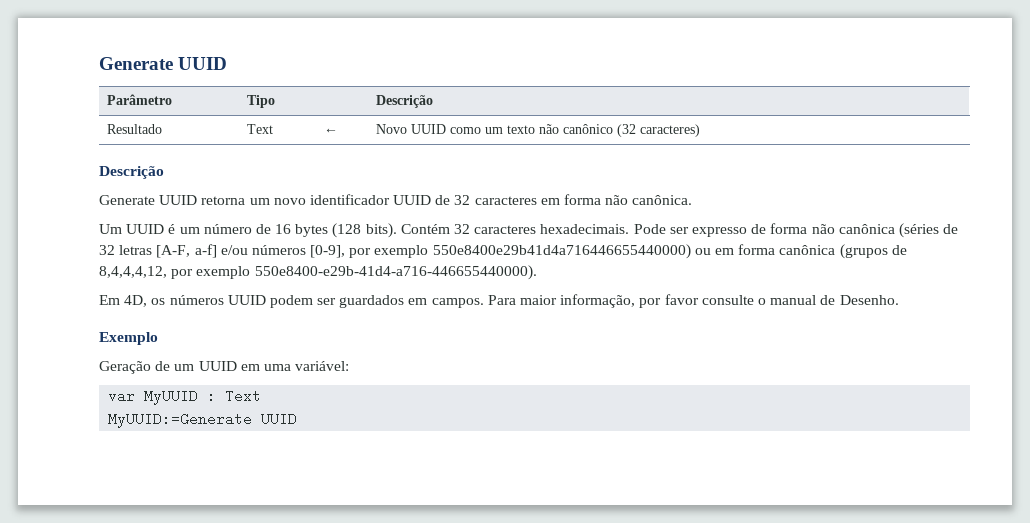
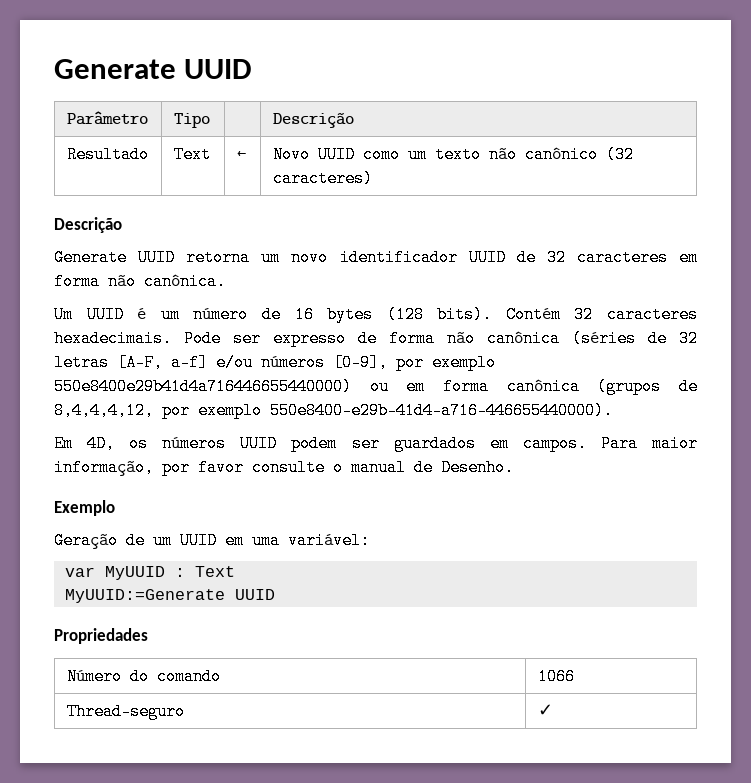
+ Propriedades
+ Número do comando | 1066
+ Thread-seguro | ✓

